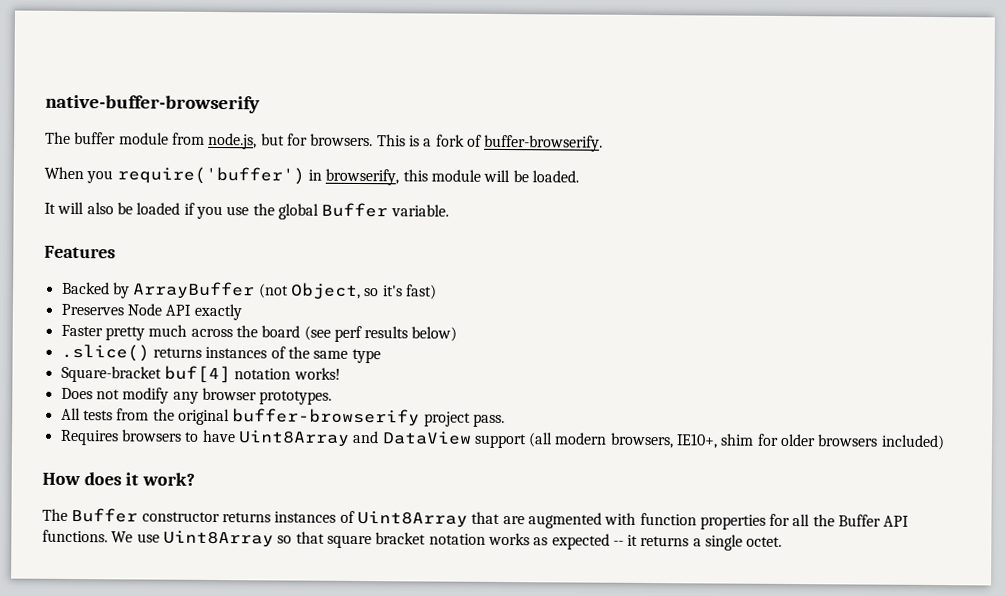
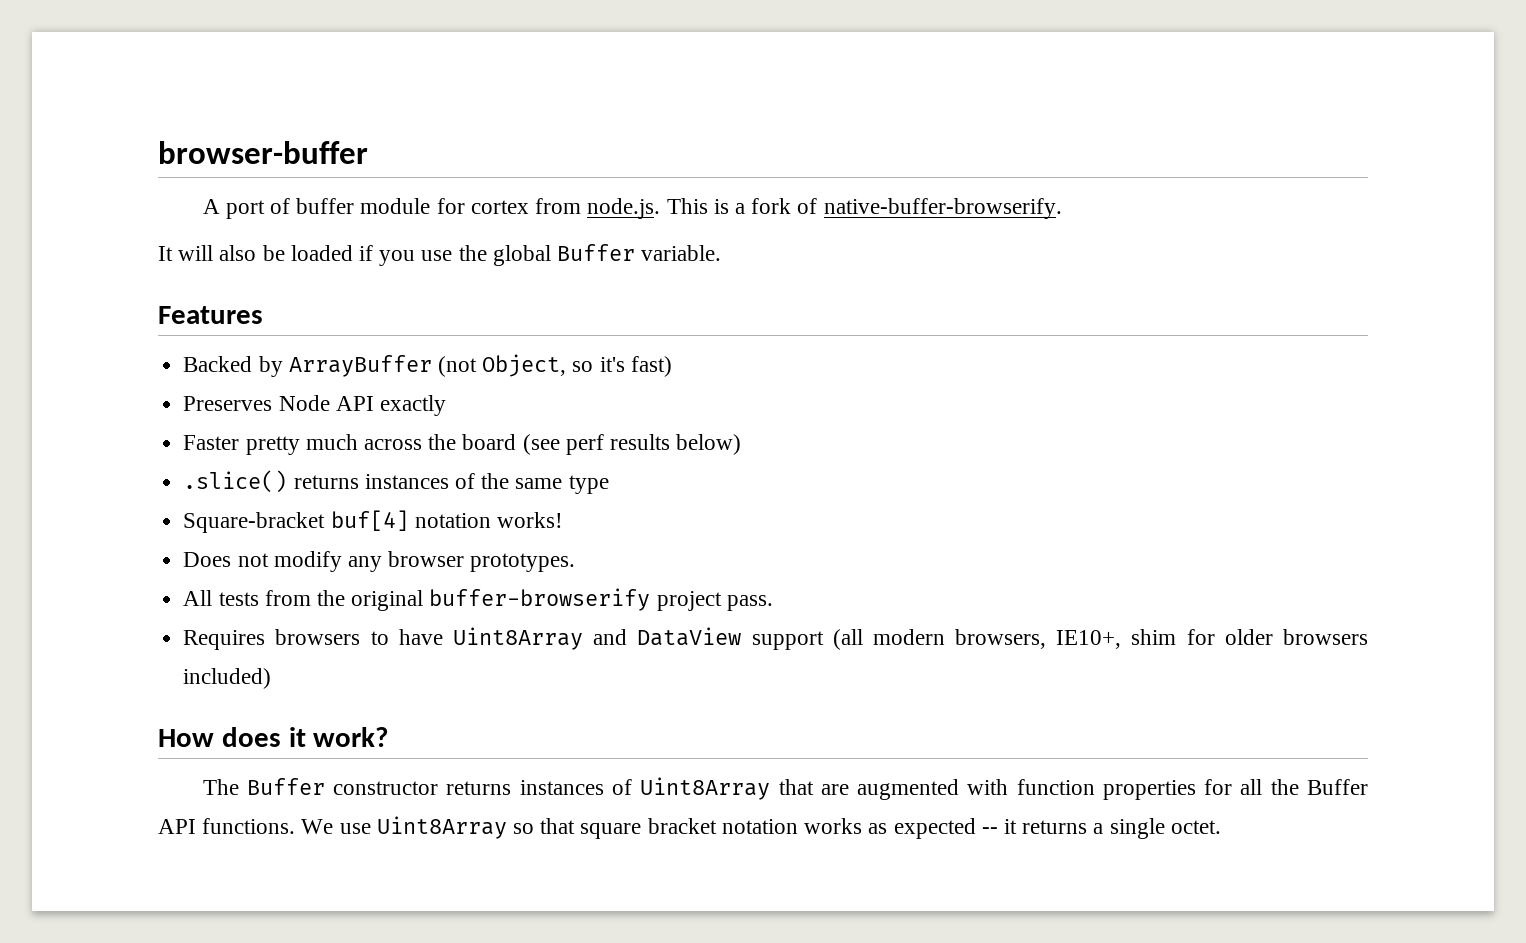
- native-buffer-browserify
- The buffer module from node.js, but for browsers. This is a fork of buffer-browserify.
- When you require('buffer') in browserify, this module will be loaded.
+ browser-buffer
+ A port of buffer module for cortex from node.js. This is a fork of native-buffer-browserify.

